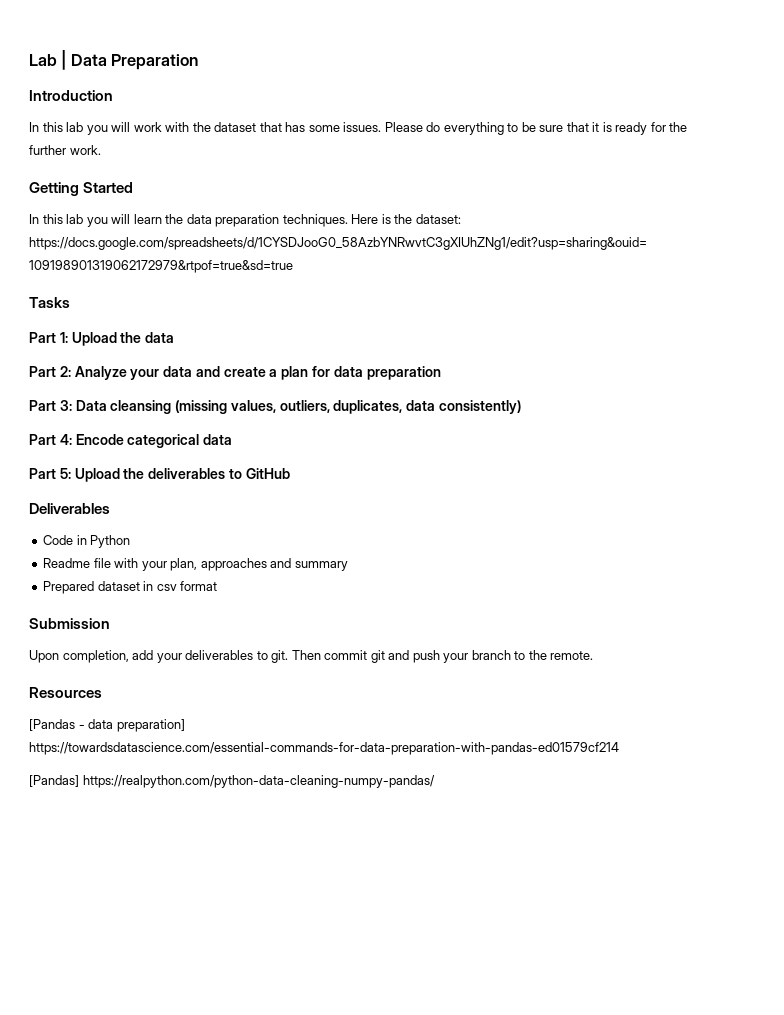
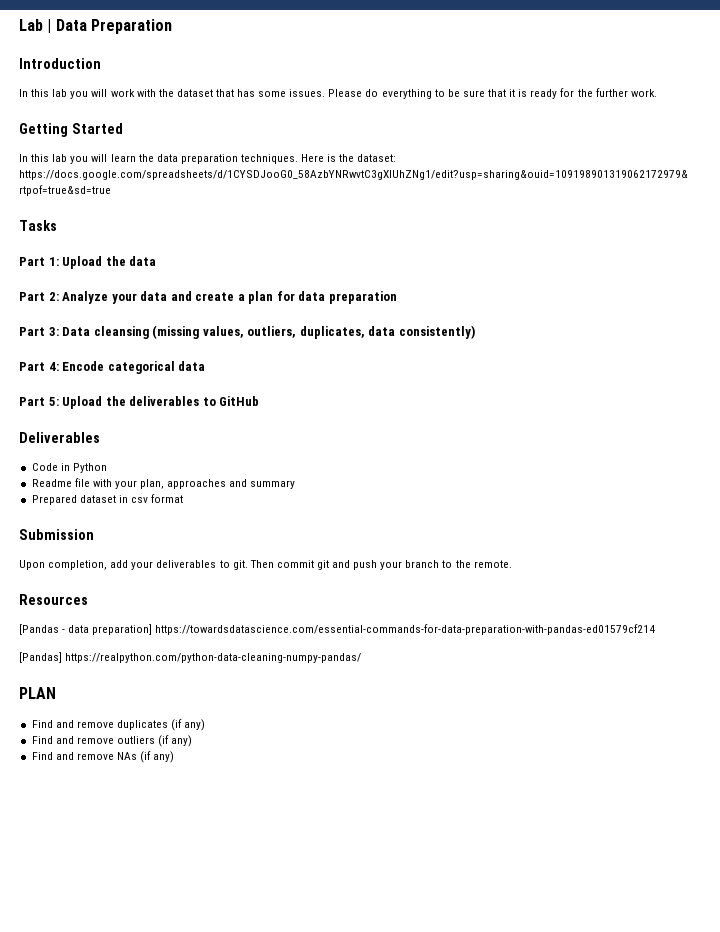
+ PLAN
+ Find and remove duplicates (if any)
+ Find and remove outliers (if any)
+ Find and remove NAs (if any)

